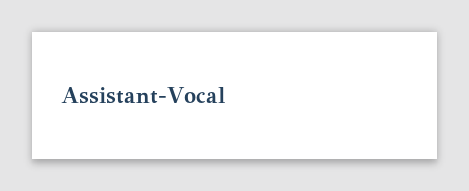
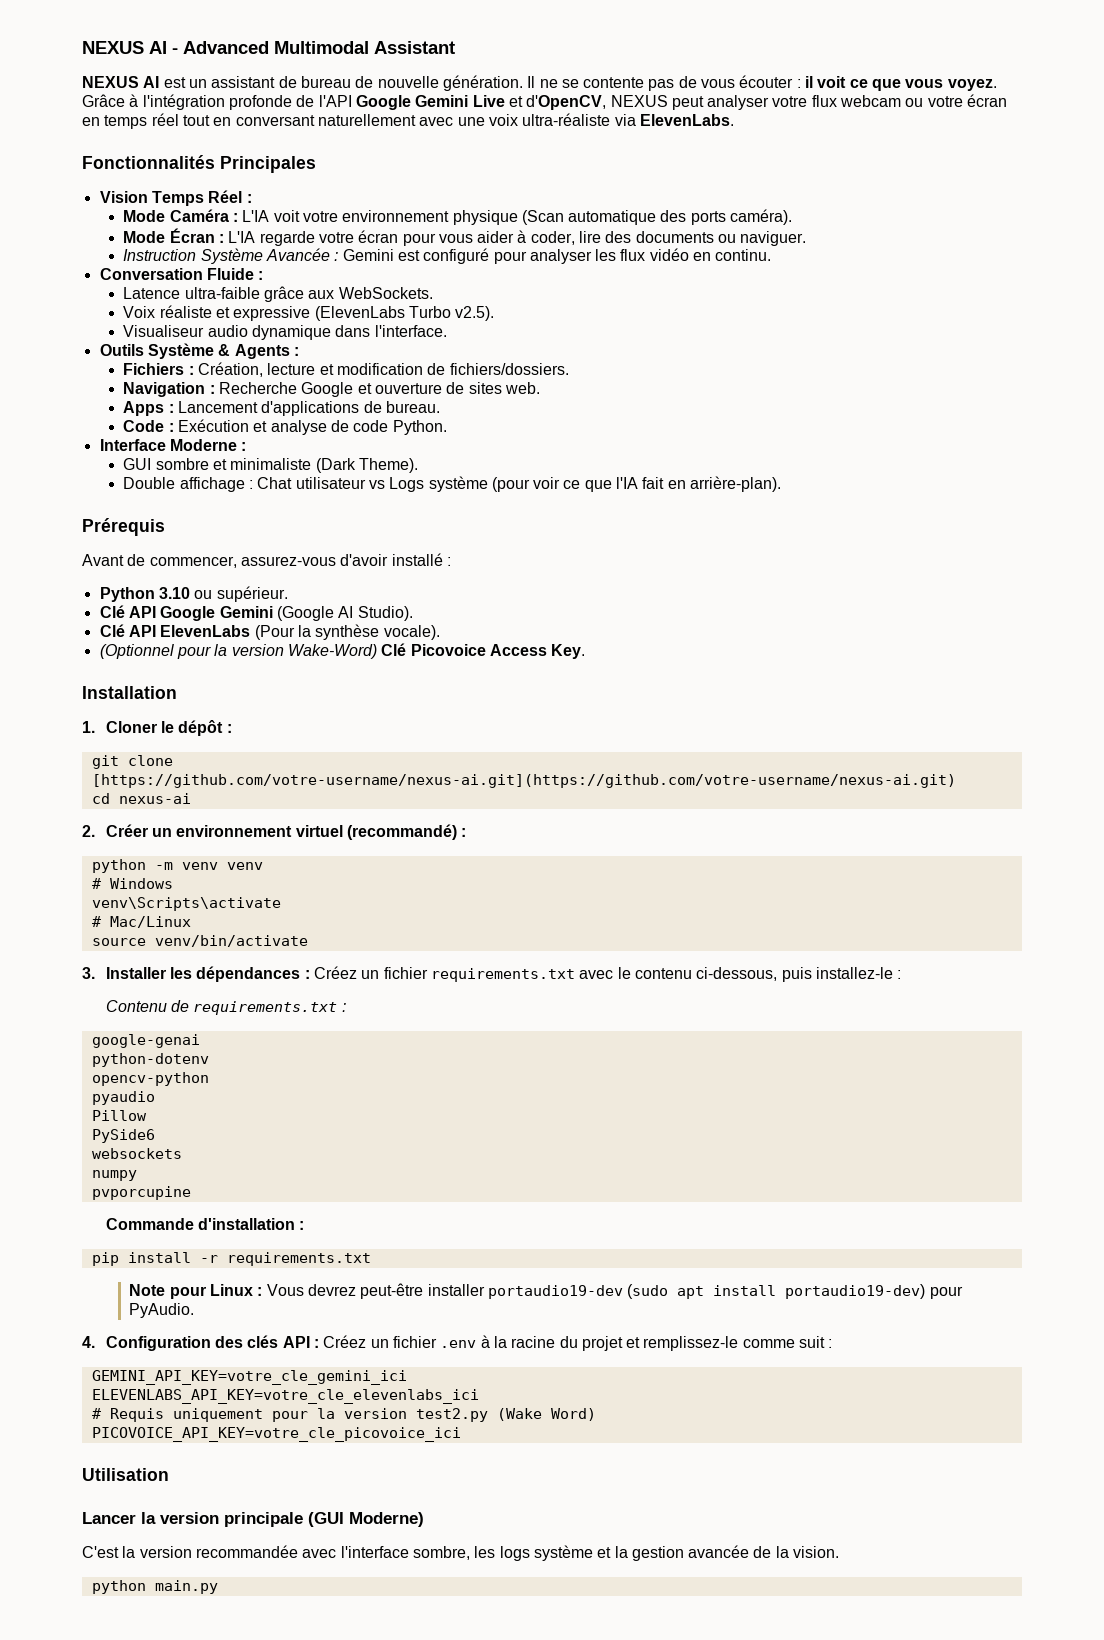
- Assistant-Vocal
+ NEXUS AI - Advanced Multimodal Assistant
+ NEXUS AI est un assistant de bureau de nouvelle génération. Il ne se contente pas de vous écouter : il voit ce que vous voyez. Grâce à l'intégration profonde de l'API Google Gemini Live et d'OpenCV, NEXUS peut analyser votre flux webcam ou votre écran en temps réel tout en conversant naturellement avec une voix ultra-réaliste via ElevenLabs.
+ Fonctionnalités Principales
+ Vision Temps Réel :
+ Mode Caméra : L'IA voit votre environnement physique (Scan automatique des ports caméra).
+ Mode Écran : L'IA regarde votre écran pour vous aider à coder, lire des documents ou naviguer.
+ Instruction Système Avancée : Gemini est configuré pour analyser les flux vidéo en continu.
+ Conversation Fluide :
+ Latence ultra-faible grâce aux WebSockets.
+ Voix réaliste et expressive (ElevenLabs Turbo v2.5).
+ Visualiseur audio dynamique dans l'interface.
+ Outils Système & Agents :
+ Fichiers : Création, lecture et modification de fichiers/dossiers.
+ Navigation : Recherche Google et ouverture de sites web.
+ Apps : Lancement d'applications de bureau.
+ Code : Exécution et analyse de code Python.
+ Interface Moderne :
+ GUI sombre et minimaliste (Dark Theme).
+ Double affichage : Chat utilisateur vs Logs système (pour voir ce que l'IA fait en arrière-plan).
+ Prérequis
+ Avant de commencer, assurez-vous d'avoir installé :
+ Python 3.10 ou supérieur.
+ Clé API Google Gemini (Google AI Studio).
+ Clé API ElevenLabs (Pour la synthèse vocale).
+ (Optionnel pour la version Wake-Word) Clé Picovoice Access Key.
+ Installation
+ 1. Cloner le dépôt :
+ git clone [https://github.com/votre-username/nexus-ai.git](https://github.com/votre-username/nexus-ai.git)
+ cd nexus-ai
+ 2. Créer un environnement virtuel (recommandé) :
+ python -m venv venv
+ # Windows
+ venv\Scripts\activate
+ # Mac/Linux
+ source venv/bin/activate
+ 3. Installer les dépendances : Créez un fichier requirements.txt avec le contenu ci-dessous, puis installez-le :
+ Contenu de requirements.txt :
+ google-genai
+ python-dotenv
+ opencv-python
+ pyaudio
+ Pillow
+ PySide6
+ websockets
+ numpy
+ pvporcupine
+ Commande d'installation :
+ pip install -r requirements.txt
+ Note pour Linux : Vous devrez peut-être installer portaudio19-dev (sudo apt install portaudio19-dev) pour PyAudio.
+ 4. Configuration des clés API : Créez un fichier .env à la racine du projet et remplissez-le comme suit :
+ GEMINI_API_KEY=votre_cle_gemini_ici
+ ELEVENLABS_API_KEY=votre_cle_elevenlabs_ici
+ # Requis uniquement pour la version test2.py (Wake Word)
+ PICOVOICE_API_KEY=votre_cle_picovoice_ici
+ Utilisation
+ Lancer la version principale (GUI Moderne)
+ C'est la version recommandée avec l'interface sombre, les logs système et la gestion avancée de la vision.
+ python main.py

